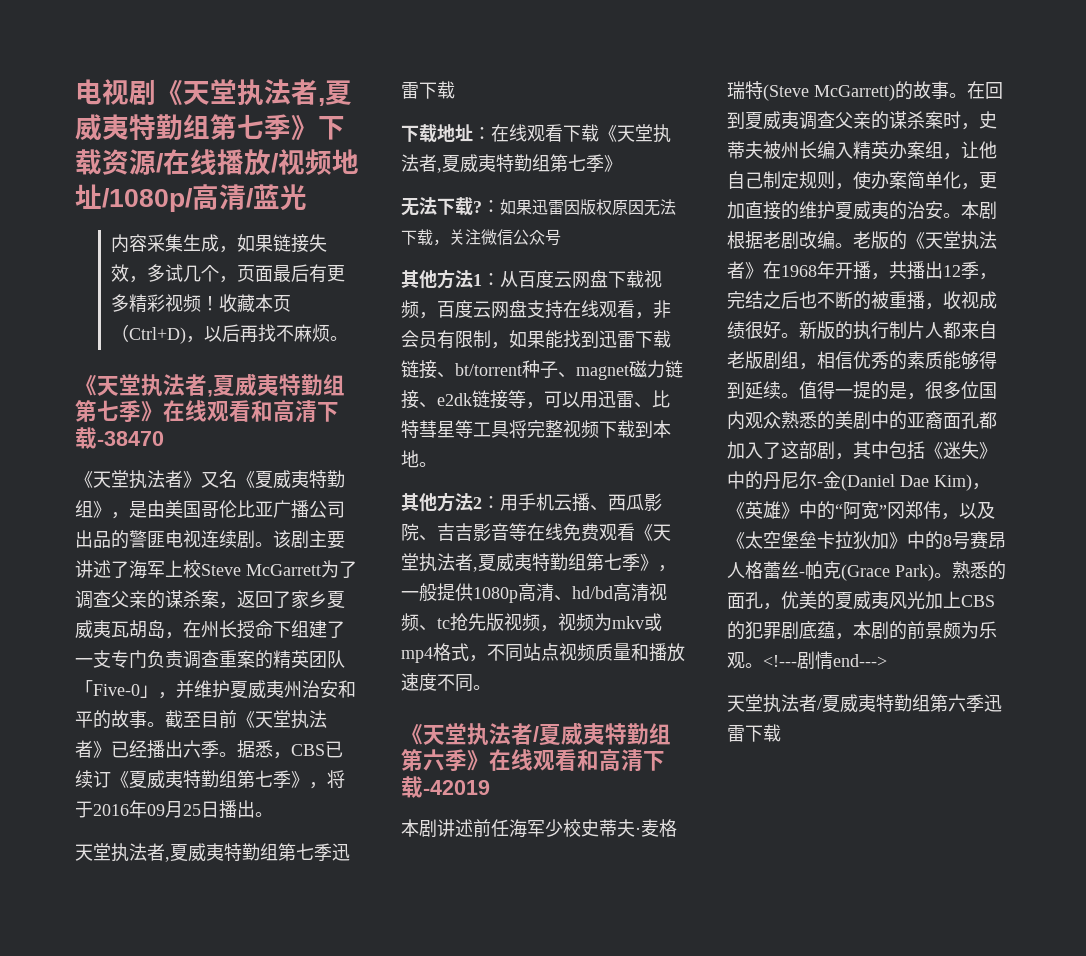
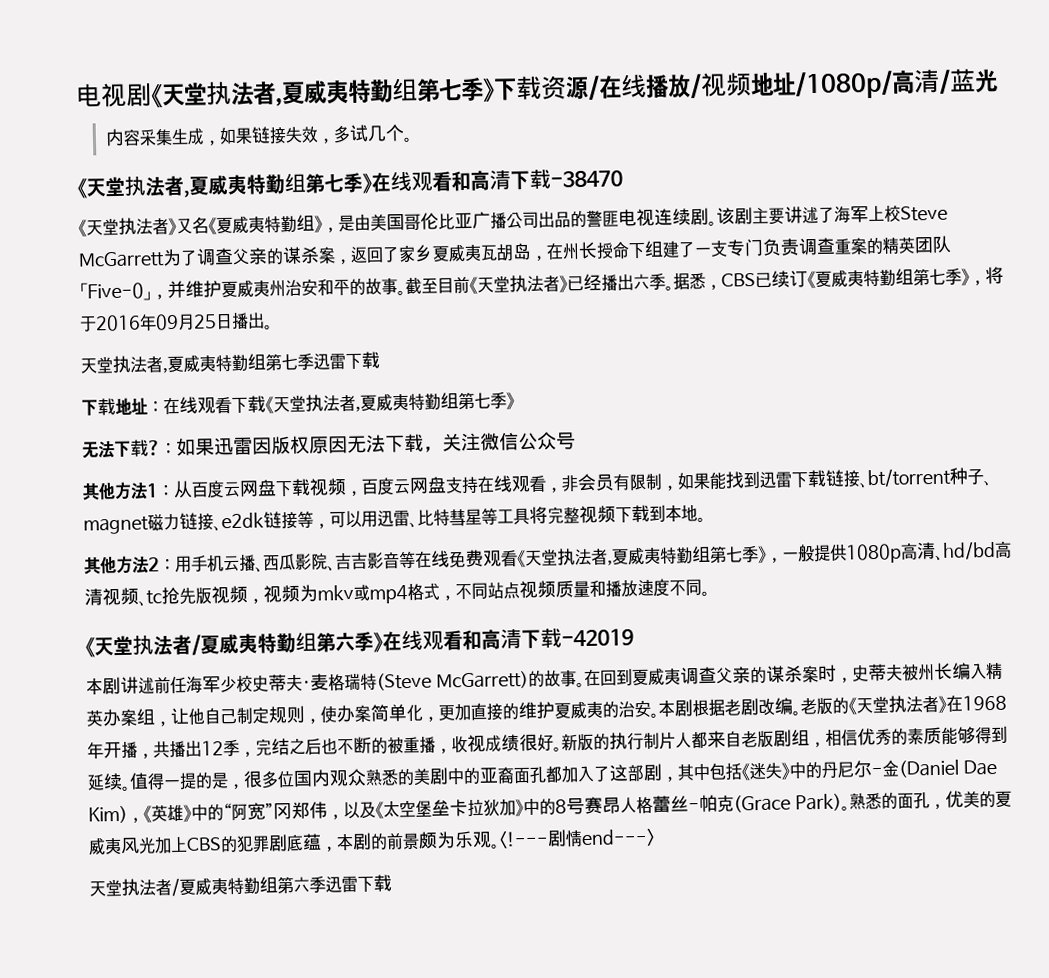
- 内容采集生成，如果链接失效，多试几个，页面最后有更多精彩视频！收藏本页（Ctrl+D)，以后再找不麻烦。
+ 内容采集生成，如果链接失效，多试几个。

